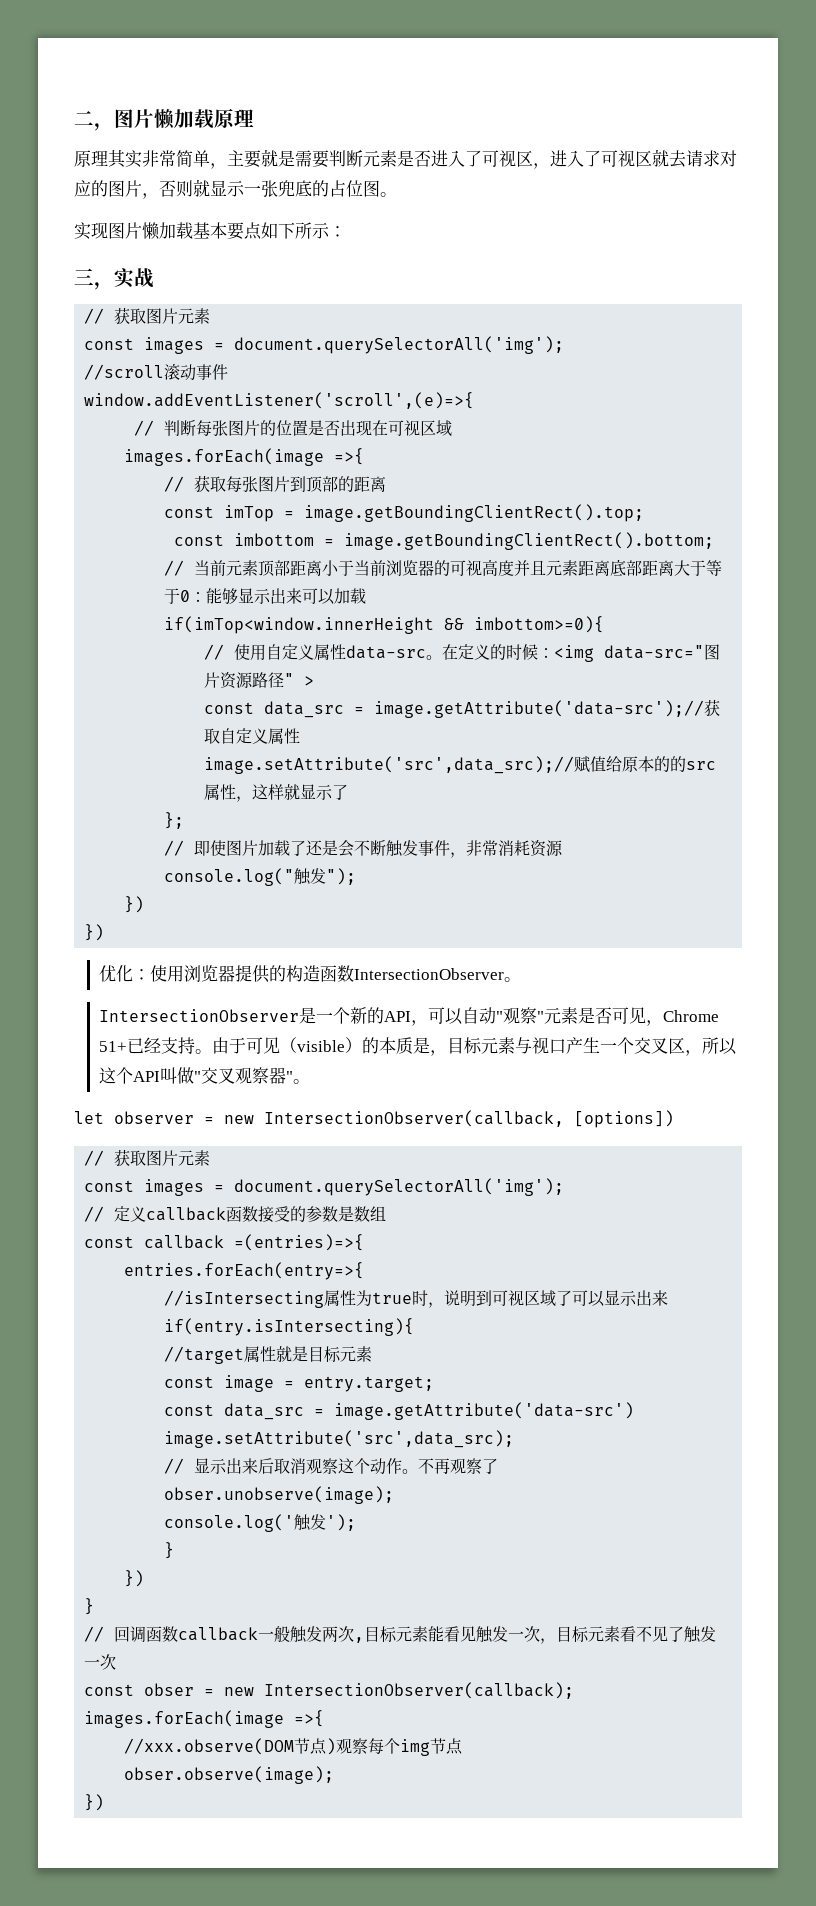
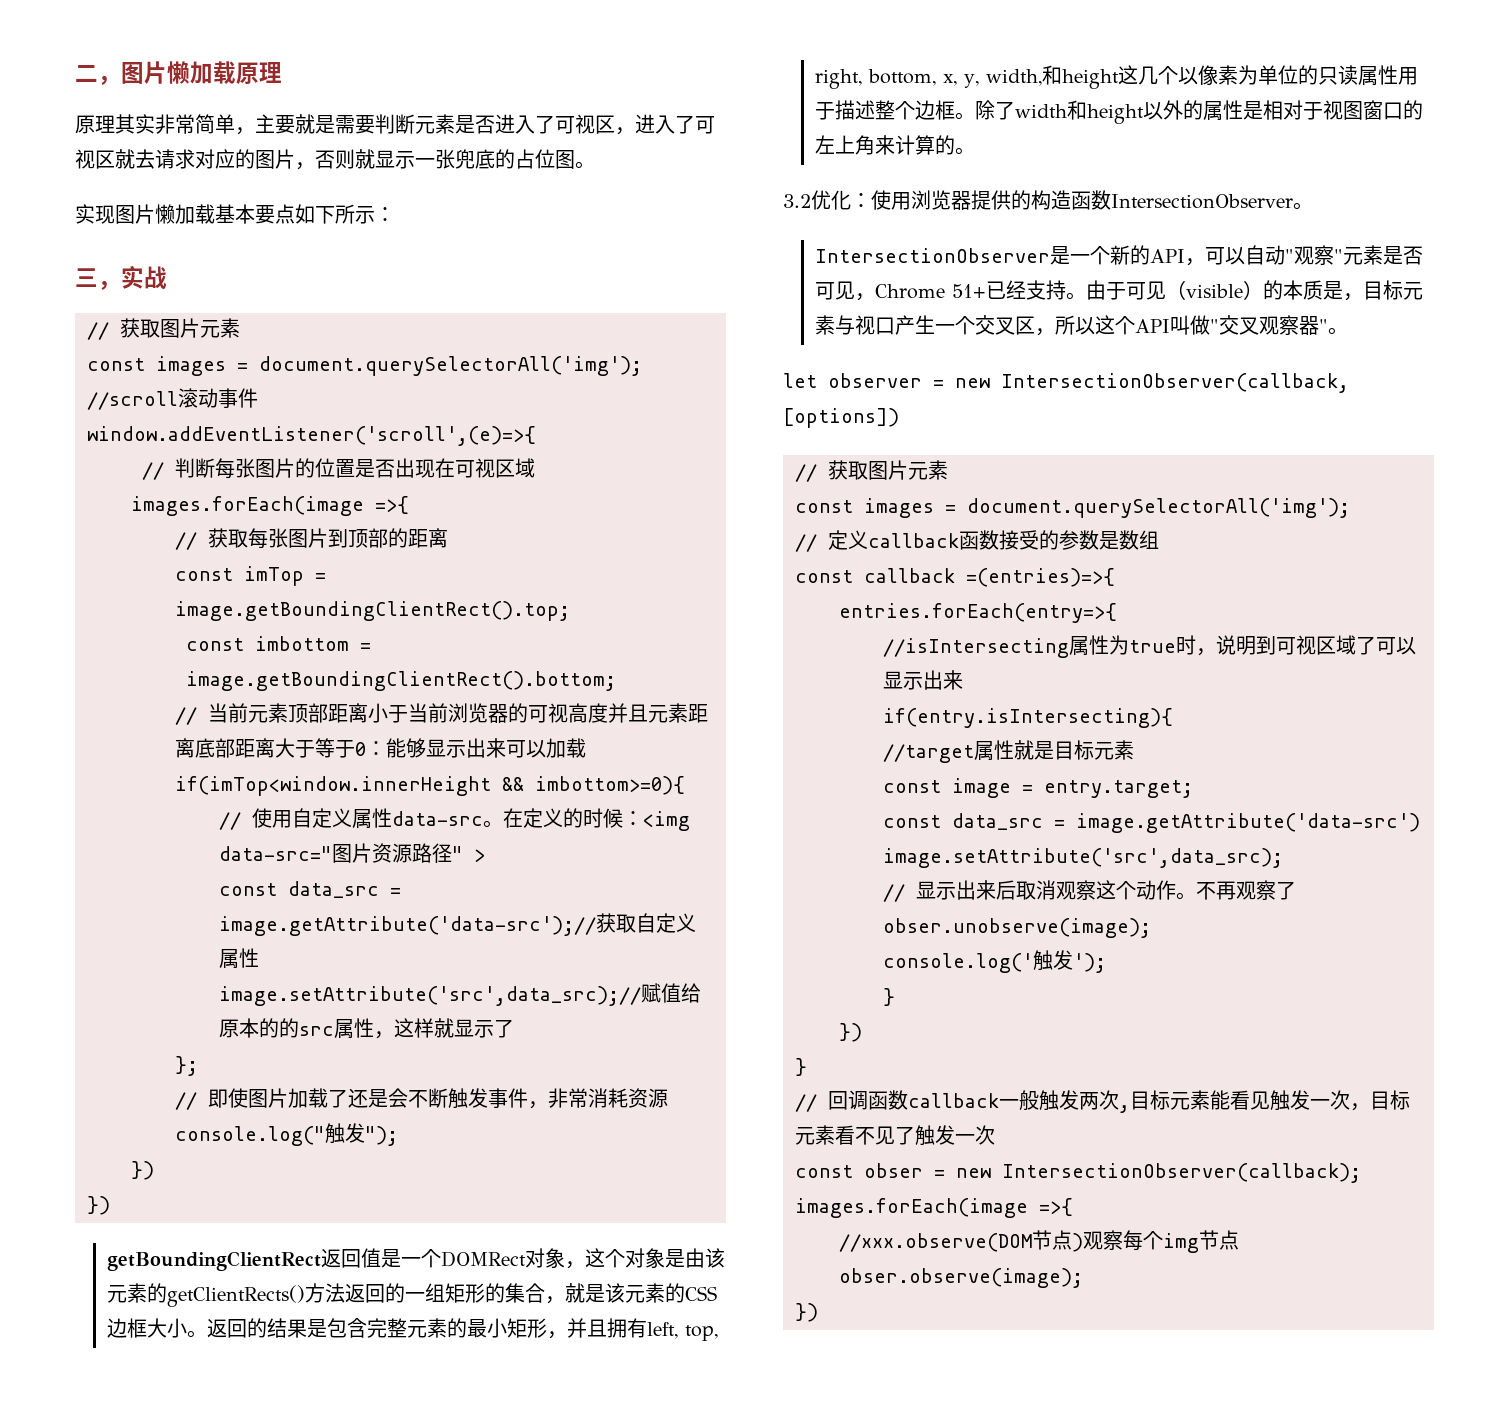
- 优化：使用浏览器提供的构造函数IntersectionObserver。
+ getBoundingClientRect返回值是一个DOMRect对象，这个对象是由该元素的getClientRects()方法返回的一组矩形的集合，就是该元素的CSS边框大小。返回的结果是包含完整元素的最小矩形，并且拥有left, top, right, bottom, x, y, width,和height这几个以像素为单位的只读属性用于描述整个边框。除了width和height以外的属性是相对于视图窗口的左上角来计算的。
+ 3.2优化：使用浏览器提供的构造函数IntersectionObserver。

